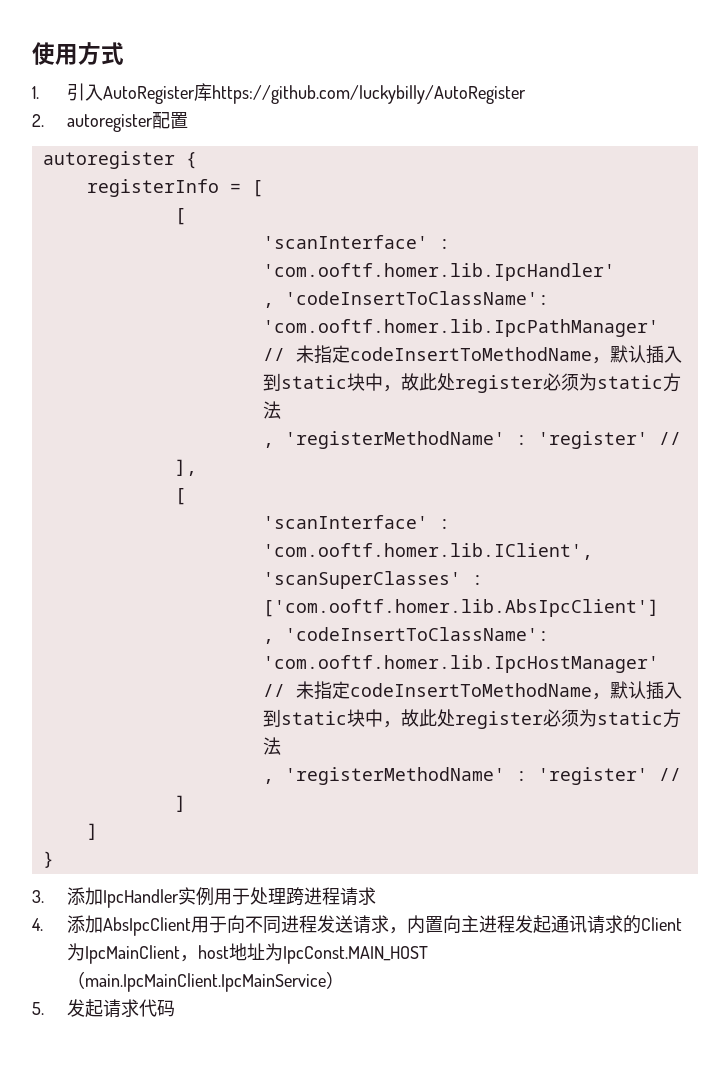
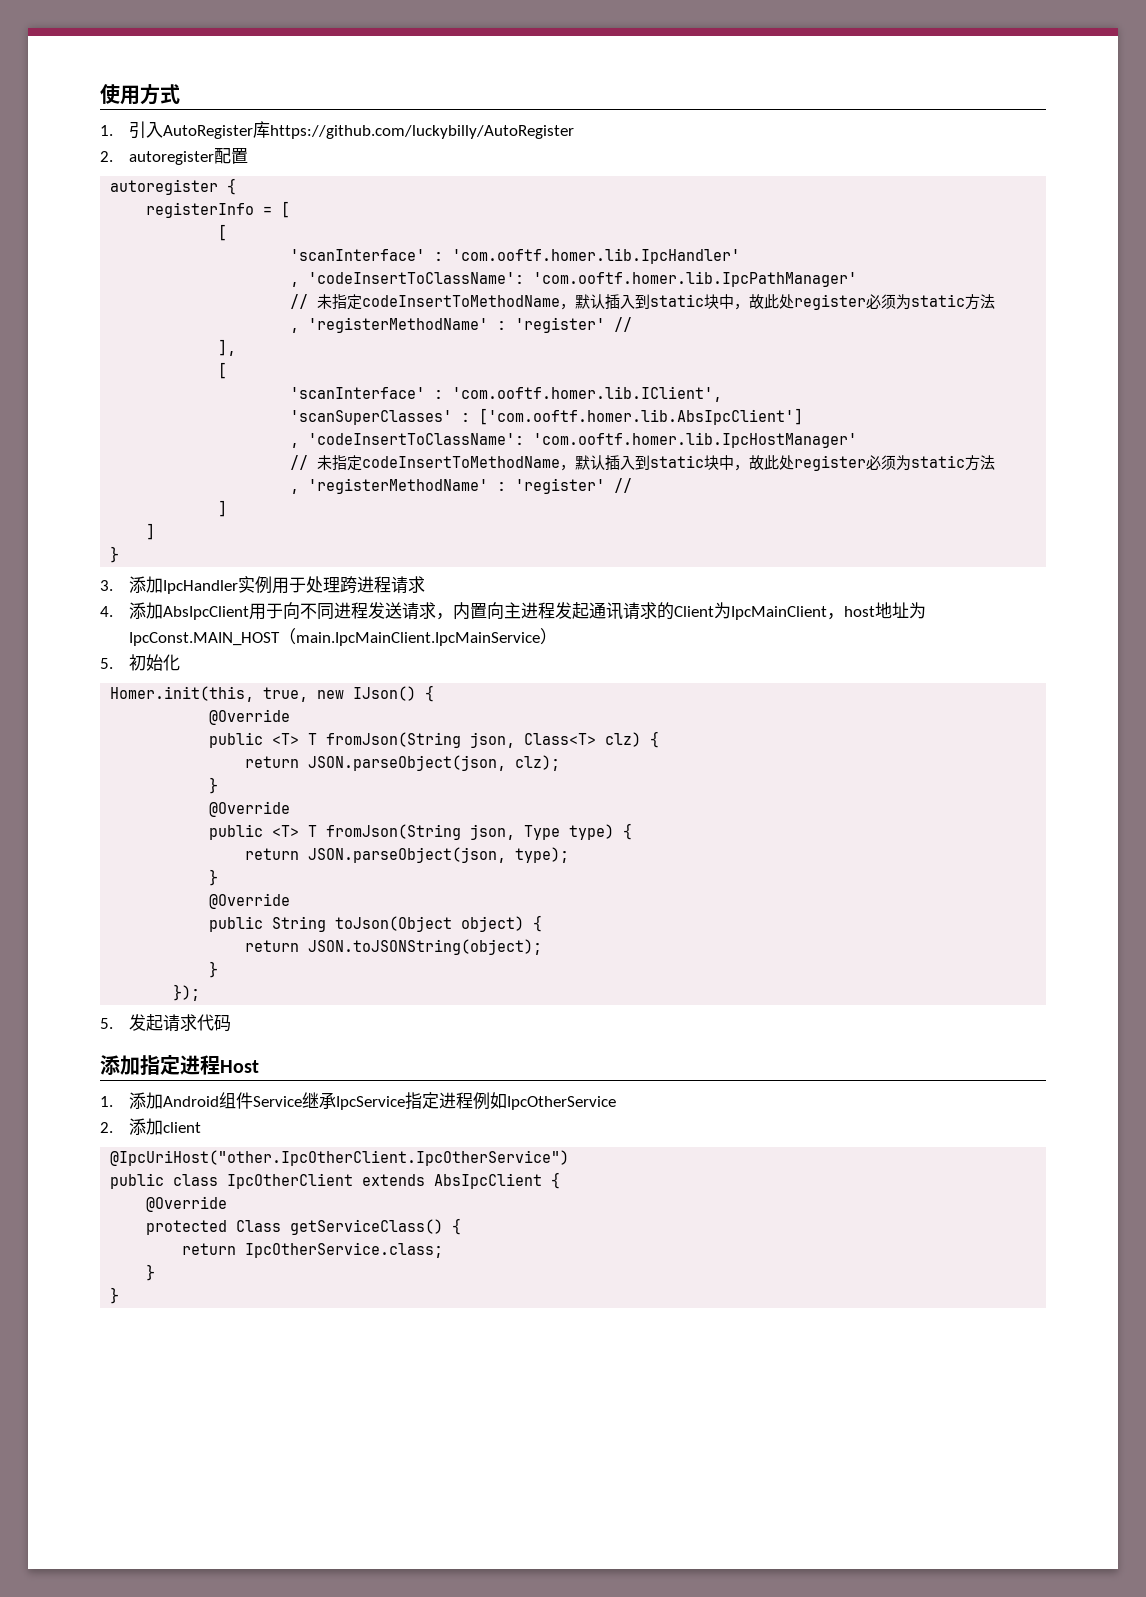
+ 5.初始化
+ Homer.init(this, true, new IJson() {
+ @Override
+ public <T> T fromJson(String json, Class<T> clz) {
+ return JSON.parseObject(json, clz);
+ }
+ @Override
+ public <T> T fromJson(String json, Type type) {
+ return JSON.parseObject(json, type);
+ }
+ @Override
+ public String toJson(Object object) {
+ return JSON.toJSONString(object);
+ }
+ });
  5.发起请求代码
+ 添加指定进程Host
+ 1.添加Android组件Service继承IpcService指定进程例如IpcOtherService
+ 2.添加client
+ @IpcUriHost("other.IpcOtherClient.IpcOtherService")
+ public class IpcOtherClient extends AbsIpcClient {
+ @Override
+ protected Class getServiceClass() {
+ return IpcOtherService.class;
+ }
+ }

